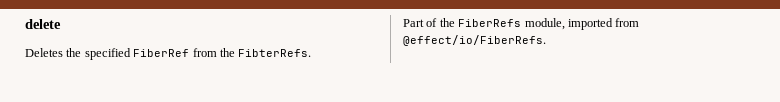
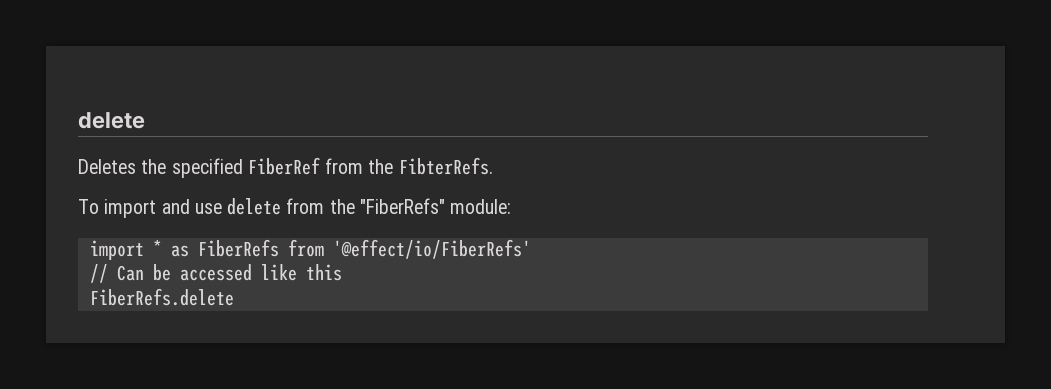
- Part of the FiberRefs module, imported from @effect/io/FiberRefs.
+ To import and use delete from the "FiberRefs" module:
+ import * as FiberRefs from '@effect/io/FiberRefs'
+ // Can be accessed like this
+ FiberRefs.delete

